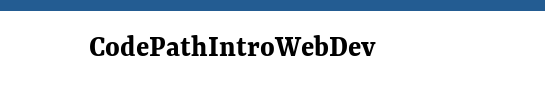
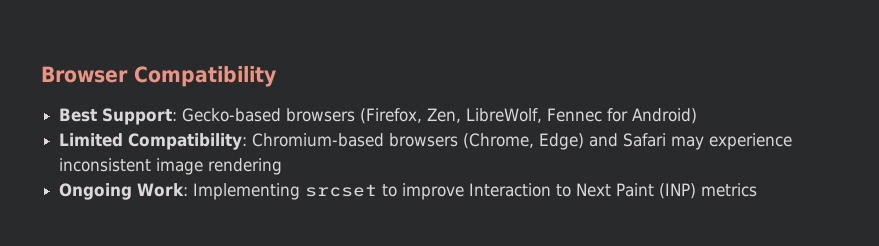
- CodePathIntroWebDev
+ Browser Compatibility
+ Best Support: Gecko-based browsers (Firefox, Zen, LibreWolf, Fennec for Android)
+ Limited Compatibility: Chromium-based browsers (Chrome, Edge) and Safari may experience inconsistent image rendering
+ Ongoing Work: Implementing srcset to improve Interaction to Next Paint (INP) metrics

